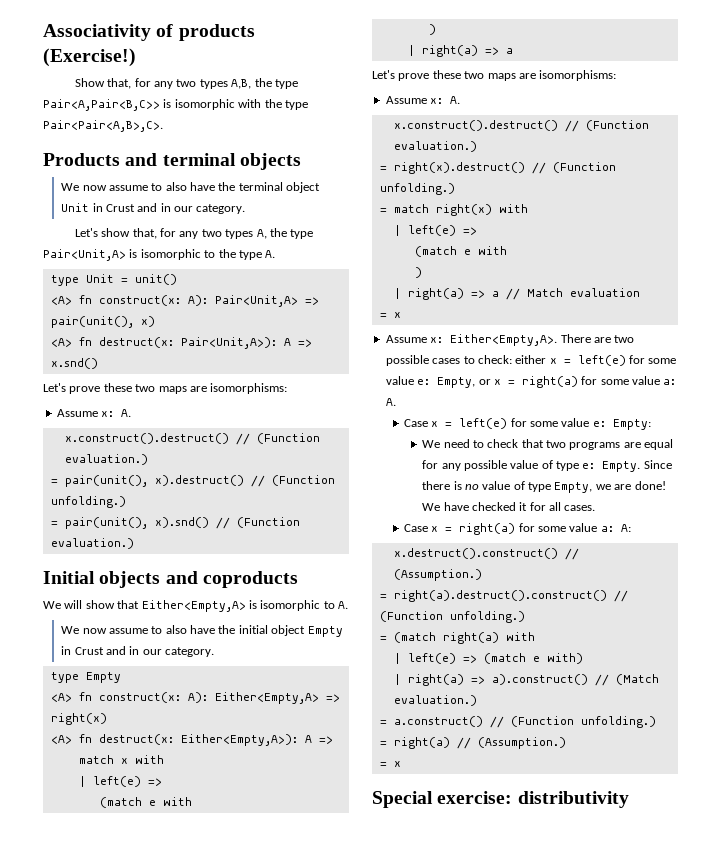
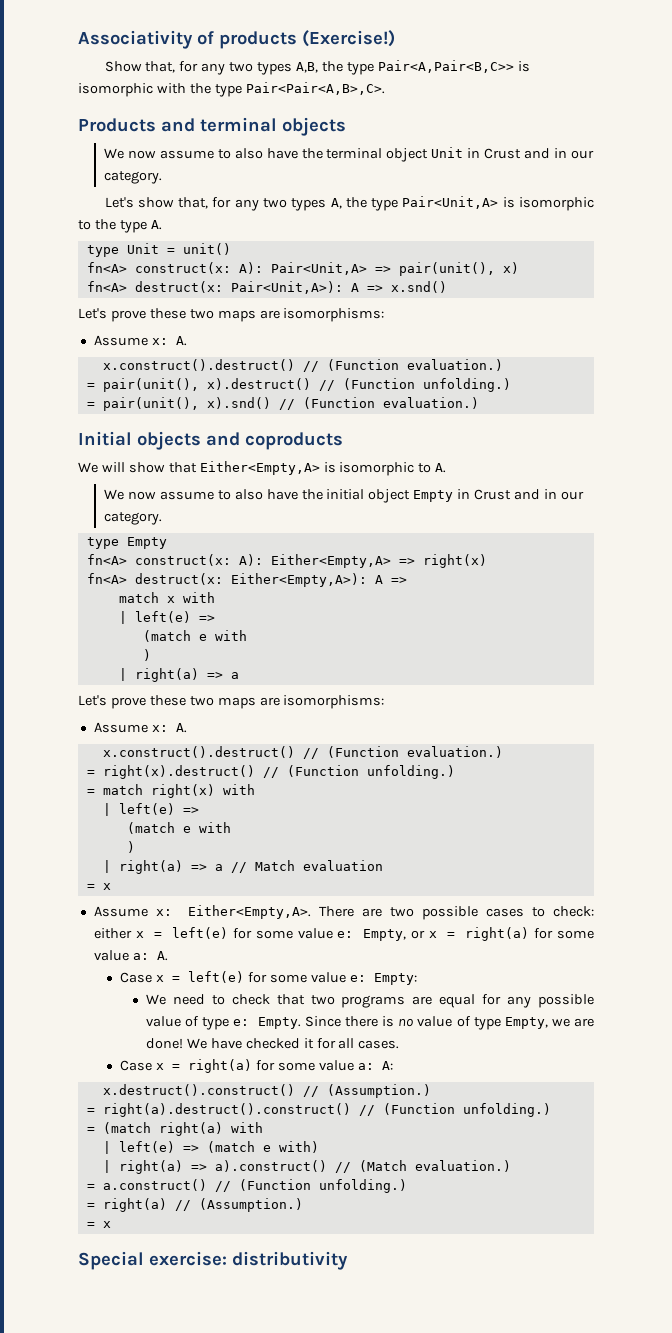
- <A> fn construct(x: A): Pair<Unit,A> => pair(unit(), x)
+ fn<A> construct(x: A): Pair<Unit,A> => pair(unit(), x)
- <A> fn destruct(x: Pair<Unit,A>): A => x.snd()
+ fn<A> destruct(x: Pair<Unit,A>): A => x.snd()
- <A> fn construct(x: A): Either<Empty,A> => right(x)
+ fn<A> construct(x: A): Either<Empty,A> => right(x)
- <A> fn destruct(x: Either<Empty,A>): A =>
+ fn<A> destruct(x: Either<Empty,A>): A =>

